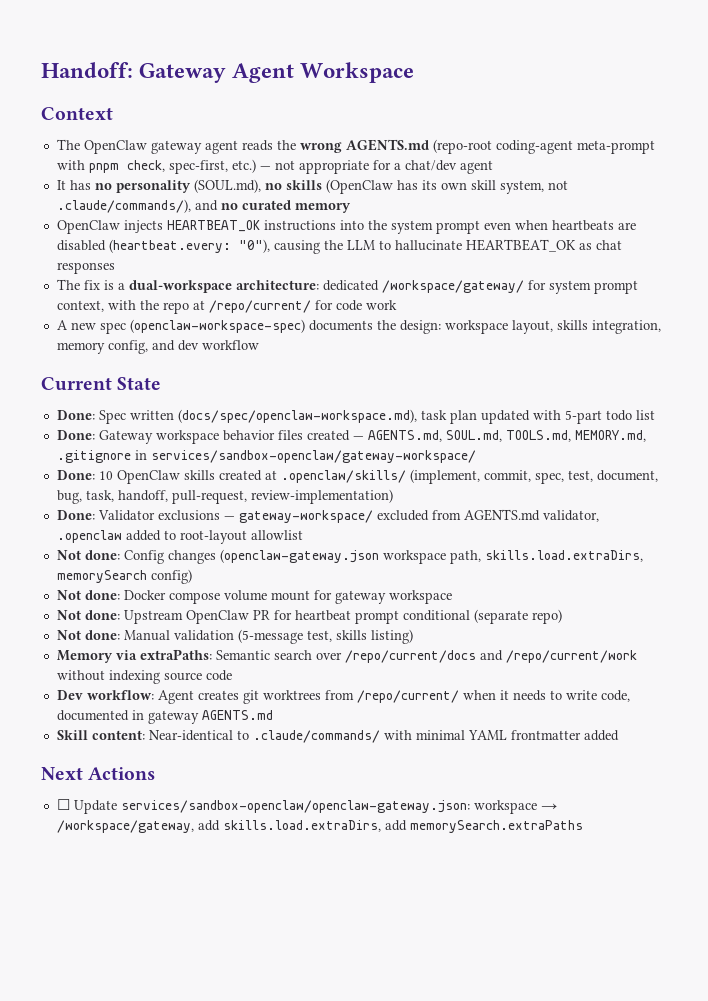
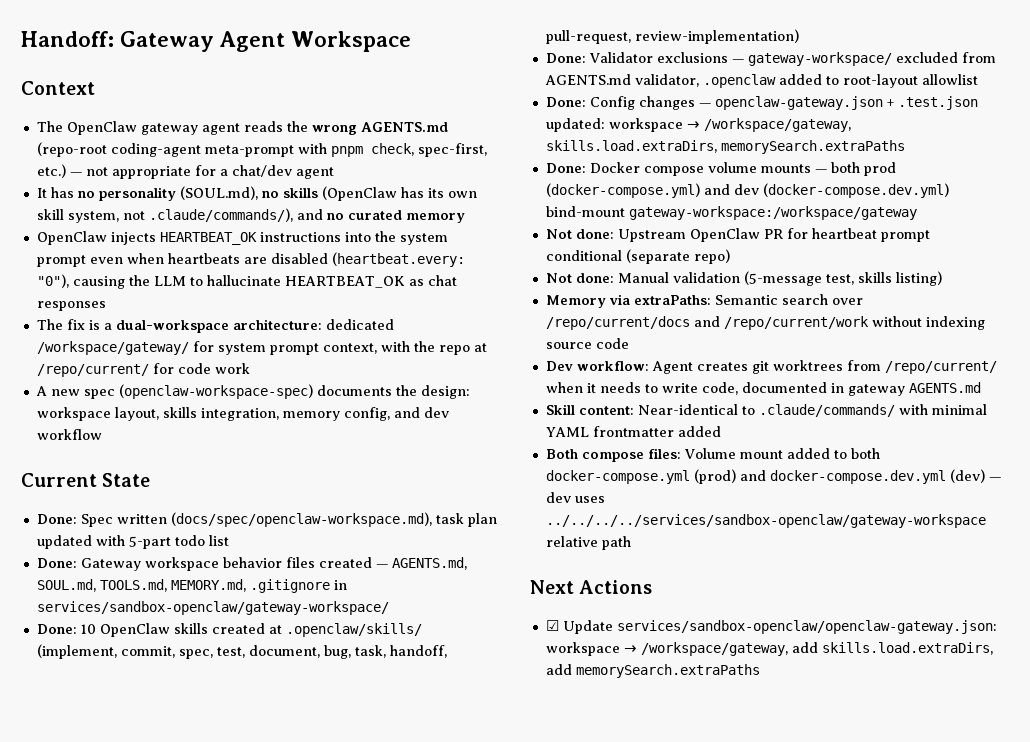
- Not done: Config changes (openclaw-gateway.json workspace path, skills.load.extraDirs, memorySearch config)
- Not done: Docker compose volume mount for gateway workspace
+ Done: Config changes — openclaw-gateway.json + .test.json updated: workspace → /workspace/gateway, skills.load.extraDirs, memorySearch.extraPaths
+ Done: Docker compose volume mounts — both prod (docker-compose.yml) and dev (docker-compose.dev.yml) bind-mount gateway-workspace:/workspace/gateway
+ Both compose files: Volume mount added to both docker-compose.yml (prod) and docker-compose.dev.yml (dev) — dev uses ../../../../services/sandbox-openclaw/gateway-workspace relative path
- ☐ Update services/sandbox-openclaw/openclaw-gateway.json: workspace → /workspace/gateway, add skills.load.extraDirs, add memorySearch.extraPaths
+ ☑ Update services/sandbox-openclaw/openclaw-gateway.json: workspace → /workspace/gateway, add skills.load.extraDirs, add memorySearch.extraPaths

